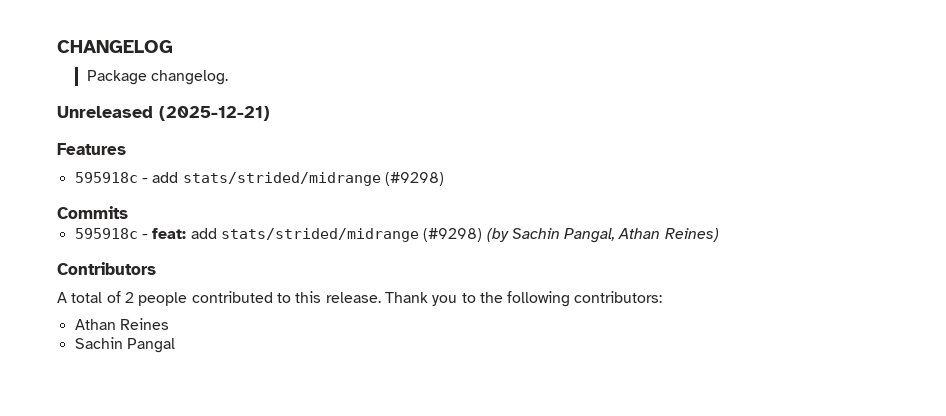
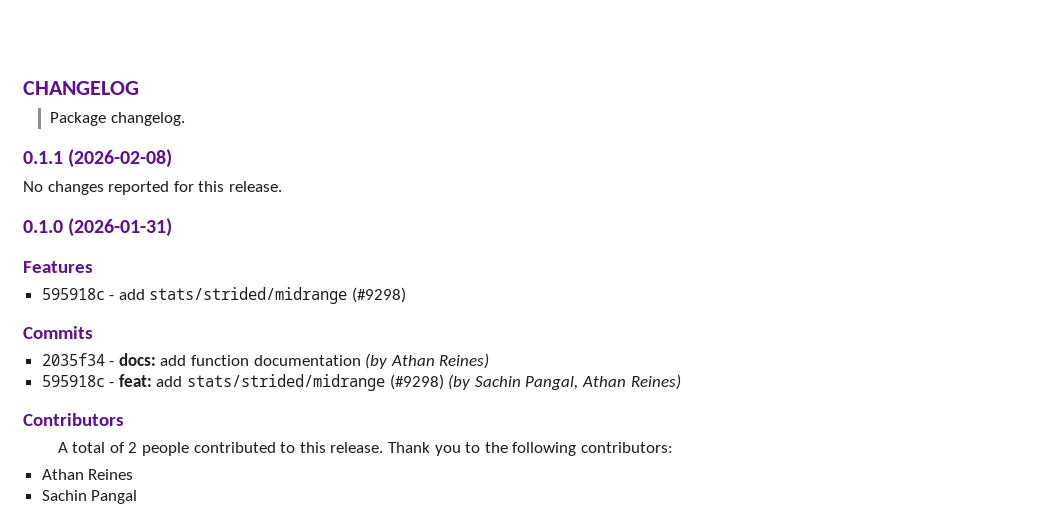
- Unreleased (2025-12-21)
+ 0.1.1 (2026-02-08)
+ No changes reported for this release.
+ 0.1.0 (2026-01-31)
+ 2035f34 - docs: add function documentation (by Athan Reines)

